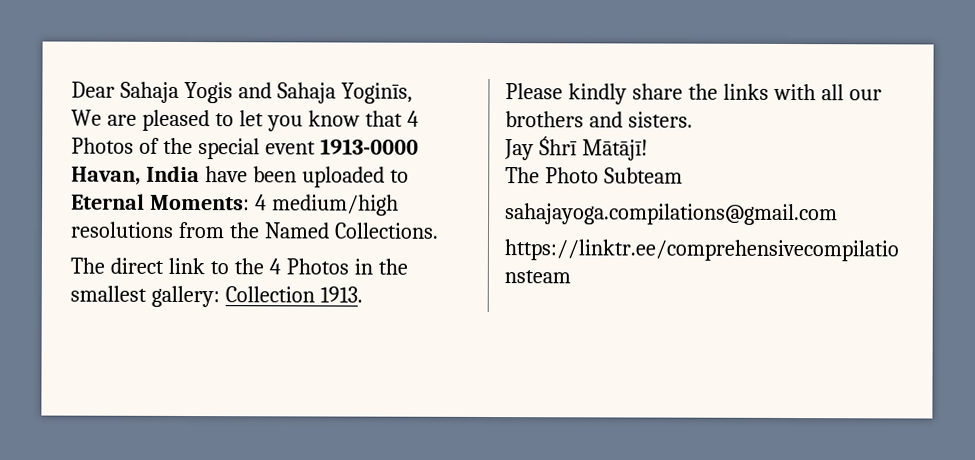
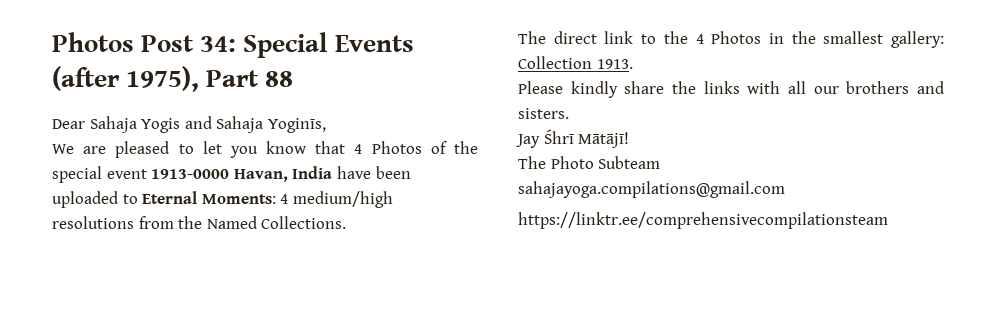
+ Photos Post 34: Special Events (after 1975), Part 88

